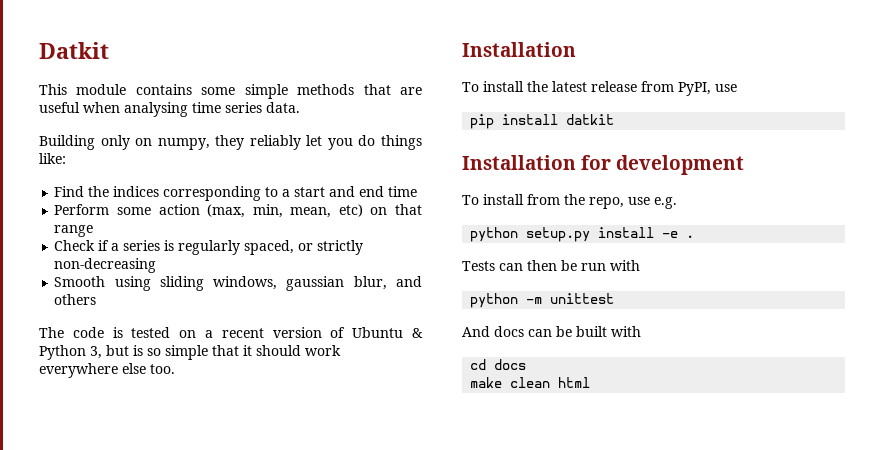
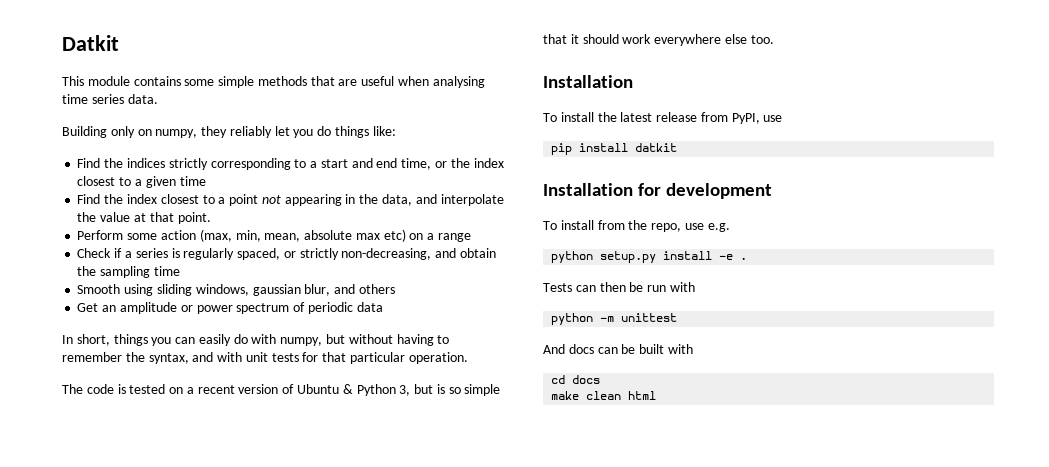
- Find the indices corresponding to a start and end time
+ Find the indices strictly corresponding to a start and end time, or the index closest to a given time
+ Find the index closest to a point not appearing in the data, and interpolate the value at that point.
- Perform some action (max, min, mean, etc) on that range
+ Perform some action (max, min, mean, absolute max etc) on a range
- Check if a series is regularly spaced, or strictly non-decreasing
+ Check if a series is regularly spaced, or strictly non-decreasing, and obtain the sampling time
+ Get an amplitude or power spectrum of periodic data
+ In short, things you can easily do with numpy, but without having to remember the syntax, and with unit tests for that particular operation.

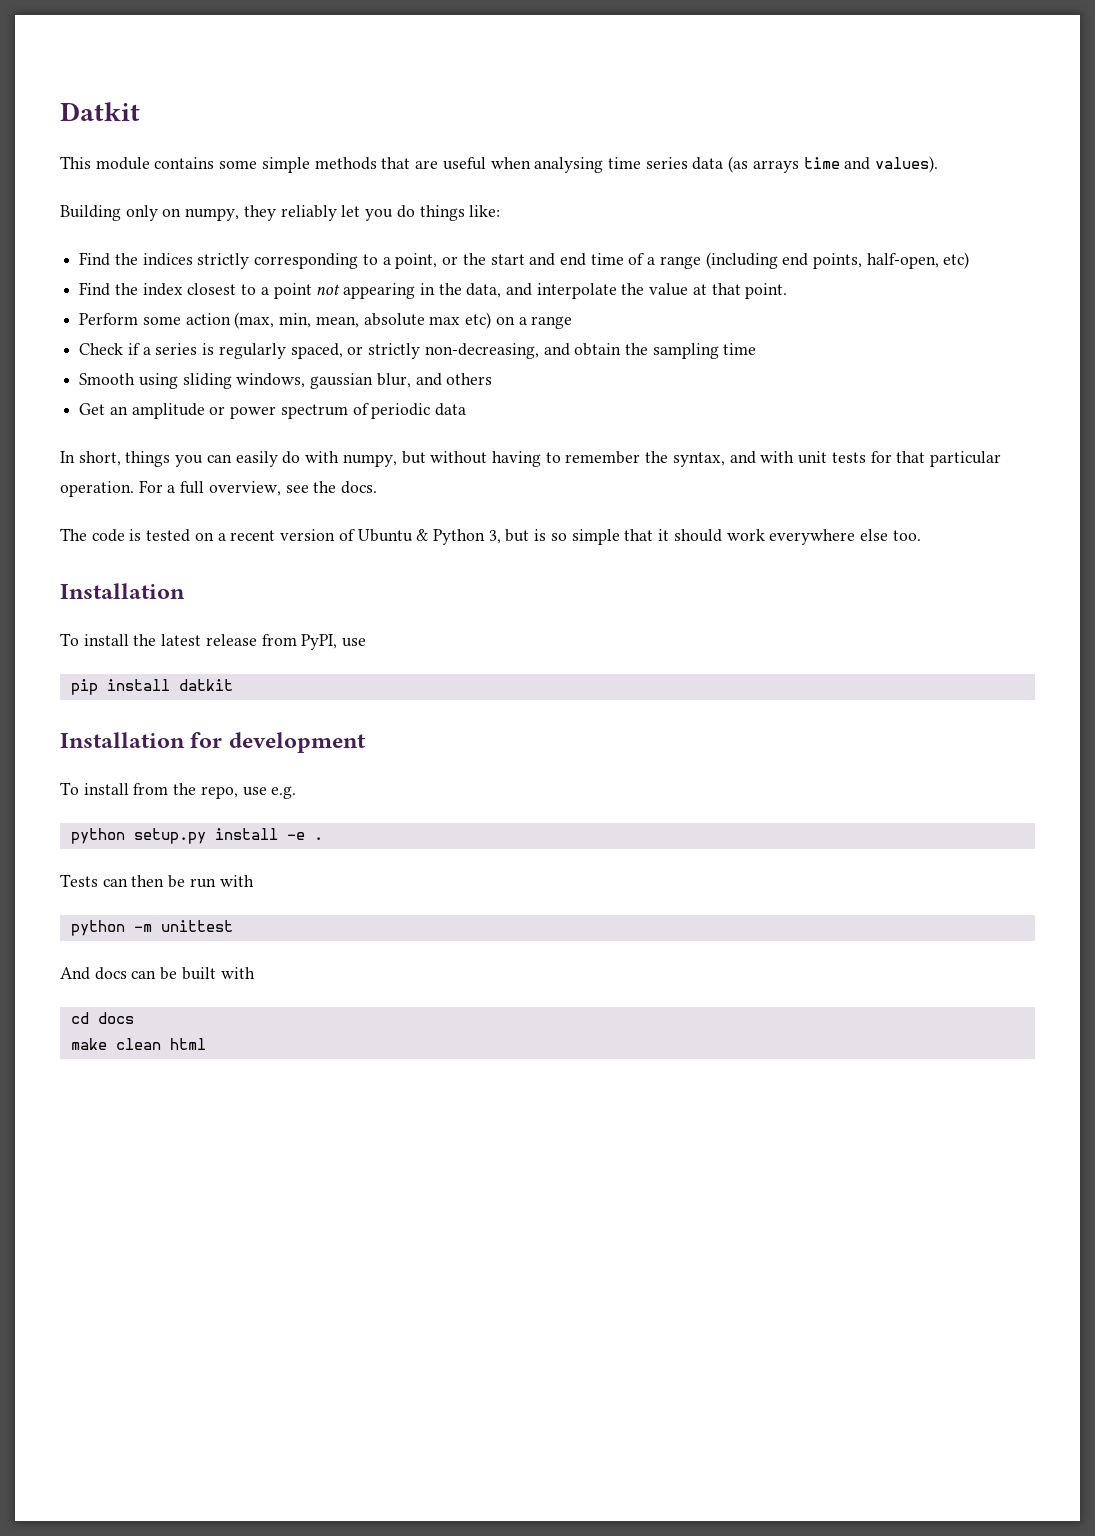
- This module contains some simple methods that are useful when analysing time series data.
+ This module contains some simple methods that are useful when analysing time series data (as arrays time and values).
- Find the indices strictly corresponding to a start and end time, or the index closest to a given time
+ Find the indices strictly corresponding to a point, or the start and end time of a range (including end points, half-open, etc)
+ For a full overview, see the docs.

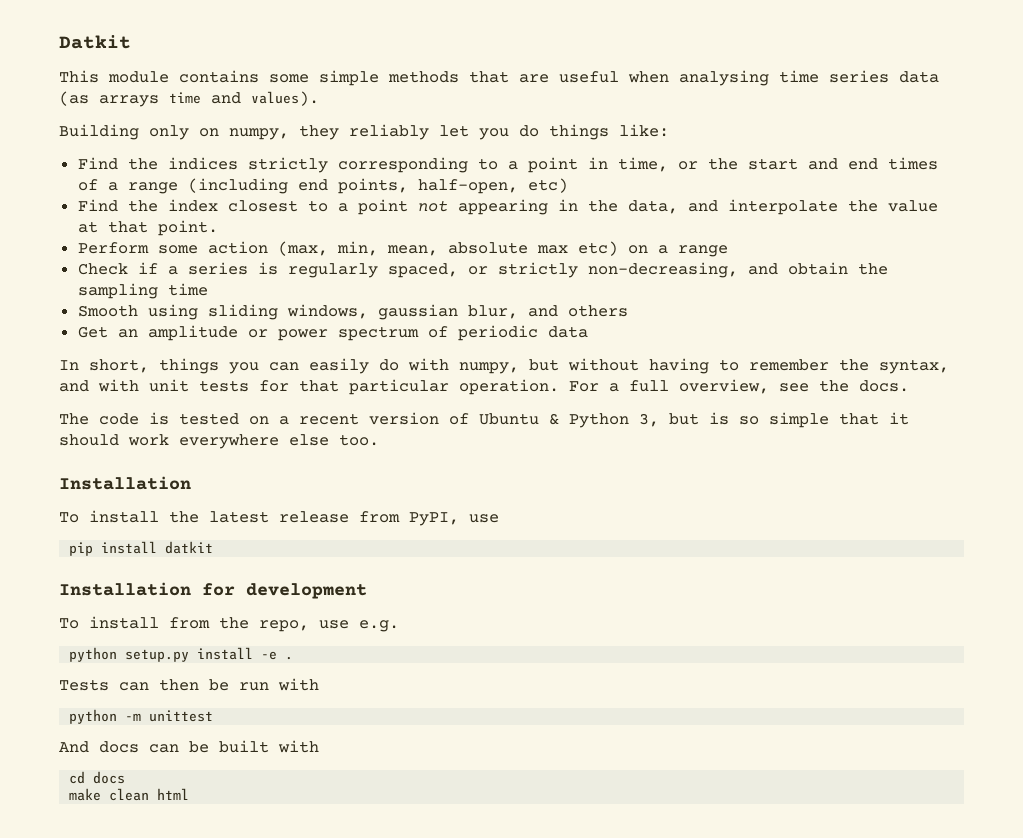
- Find the indices strictly corresponding to a point, or the start and end time of a range (including end points, half-open, etc)
+ Find the indices strictly corresponding to a point in time, or the start and end times of a range (including end points, half-open, etc)

